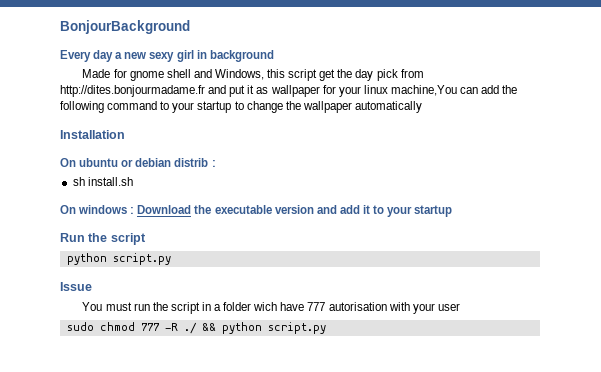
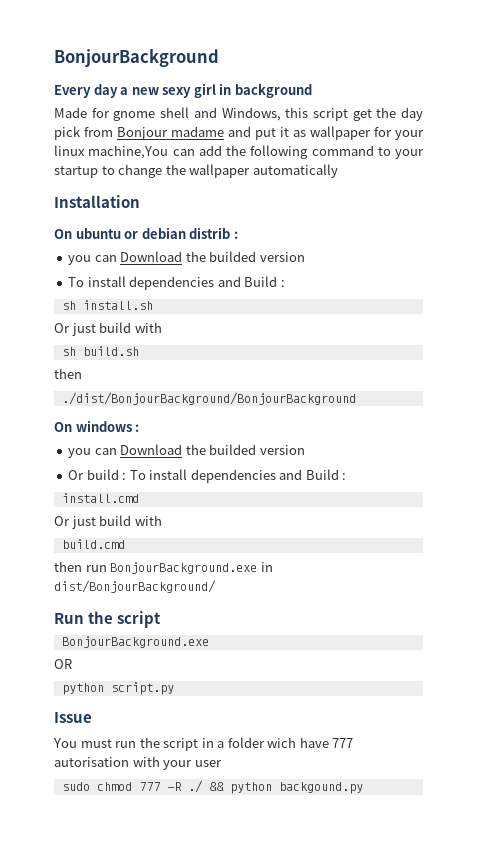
- Made for gnome shell and Windows, this script get the day pick from http://dites.bonjourmadame.fr and put it as wallpaper for your linux machine,You can add the following command to your startup to change the wallpaper automatically
+ Made for gnome shell and Windows, this script get the day pick from Bonjour madame and put it as wallpaper for your linux machine,You can add the following command to your startup to change the wallpaper automatically
  On ubuntu or debian distrib :
+ you can Download the builded version
+ To install dependencies and Build :
  sh install.sh
+ Or just build with
+ sh build.sh
+ then
+ ./dist/BonjourBackground/BonjourBackground
- On windows : Download the executable version and add it to your startup
+ On windows :
+ you can Download the builded version
+ Or build : To install dependencies and Build :
+ install.cmd
+ Or just build with
+ build.cmd
+ then run BonjourBackground.exe in dist/BonjourBackground/
  Run the script
+ BonjourBackground.exe
+ OR
- sudo chmod 777 -R ./ && python script.py
+ sudo chmod 777 -R ./ && python backgound.py

